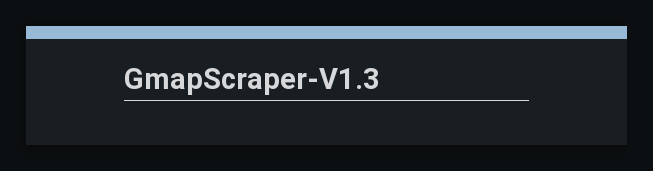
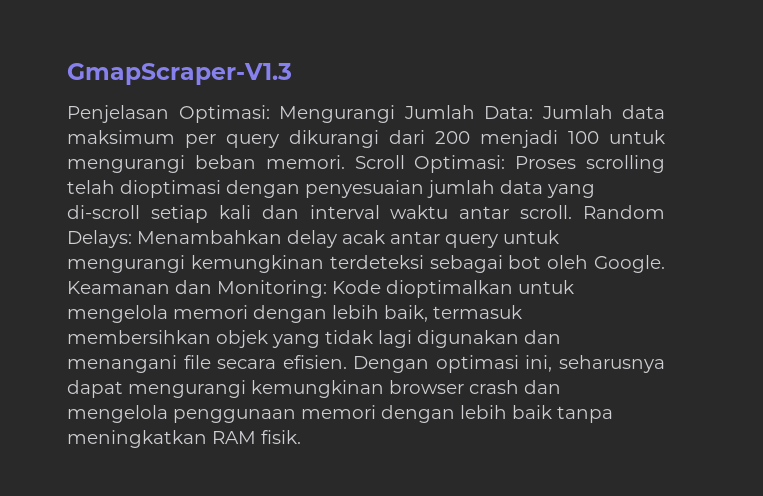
+ Penjelasan Optimasi: Mengurangi Jumlah Data: Jumlah data maksimum per query dikurangi dari 200 menjadi 100 untuk mengurangi beban memori. Scroll Optimasi: Proses scrolling telah dioptimasi dengan penyesuaian jumlah data yang di-scroll setiap kali dan interval waktu antar scroll. Random Delays: Menambahkan delay acak antar query untuk mengurangi kemungkinan terdeteksi sebagai bot oleh Google. Keamanan dan Monitoring: Kode dioptimalkan untuk mengelola memori dengan lebih baik, termasuk membersihkan objek yang tidak lagi digunakan dan menangani file secara efisien. Dengan optimasi ini, seharusnya dapat mengurangi kemungkinan browser crash dan mengelola penggunaan memori dengan lebih baik tanpa meningkatkan RAM fisik.

